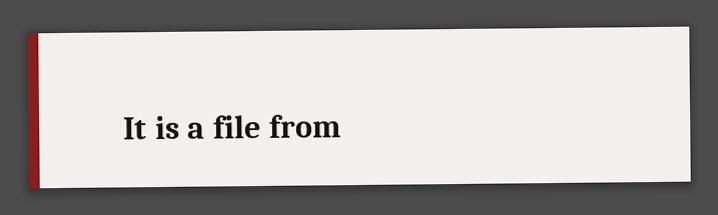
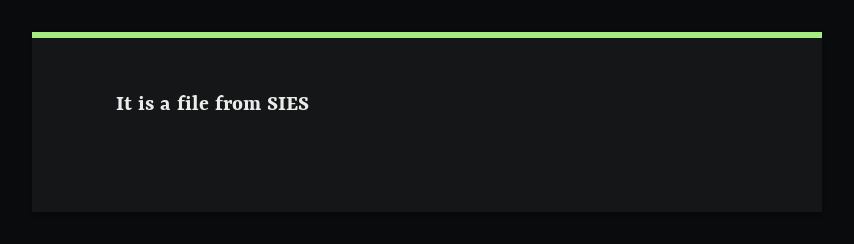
- It is a file from
+ It is a file from SIES

